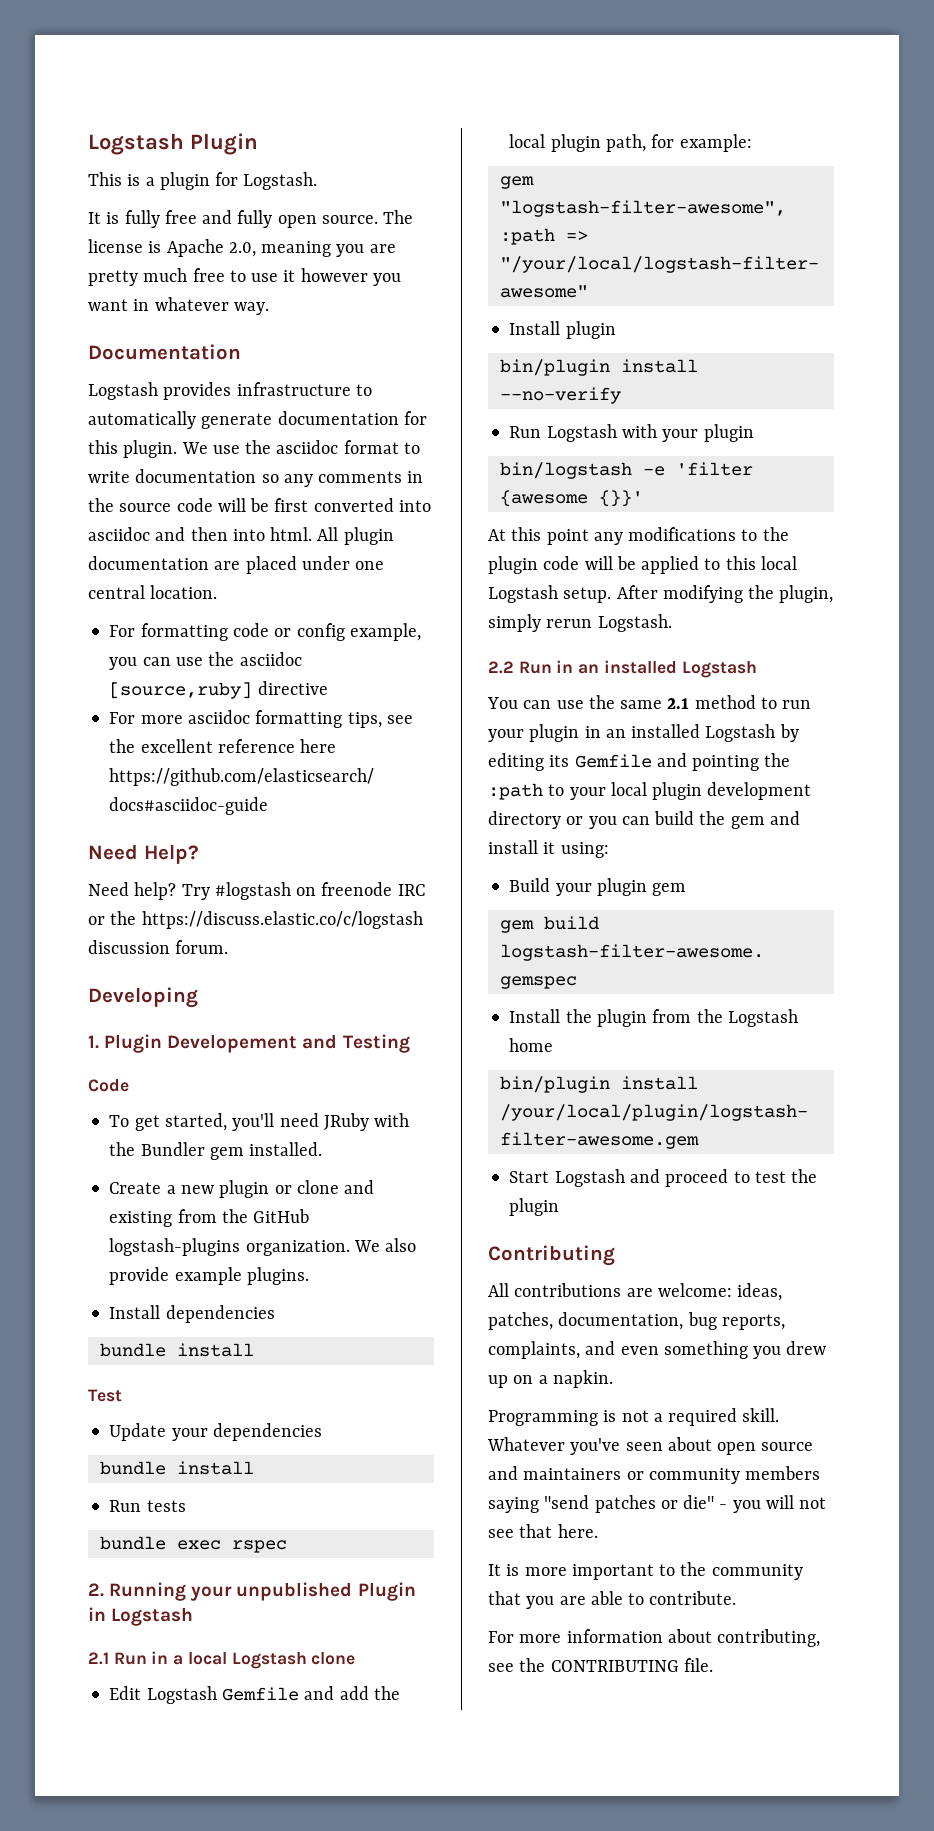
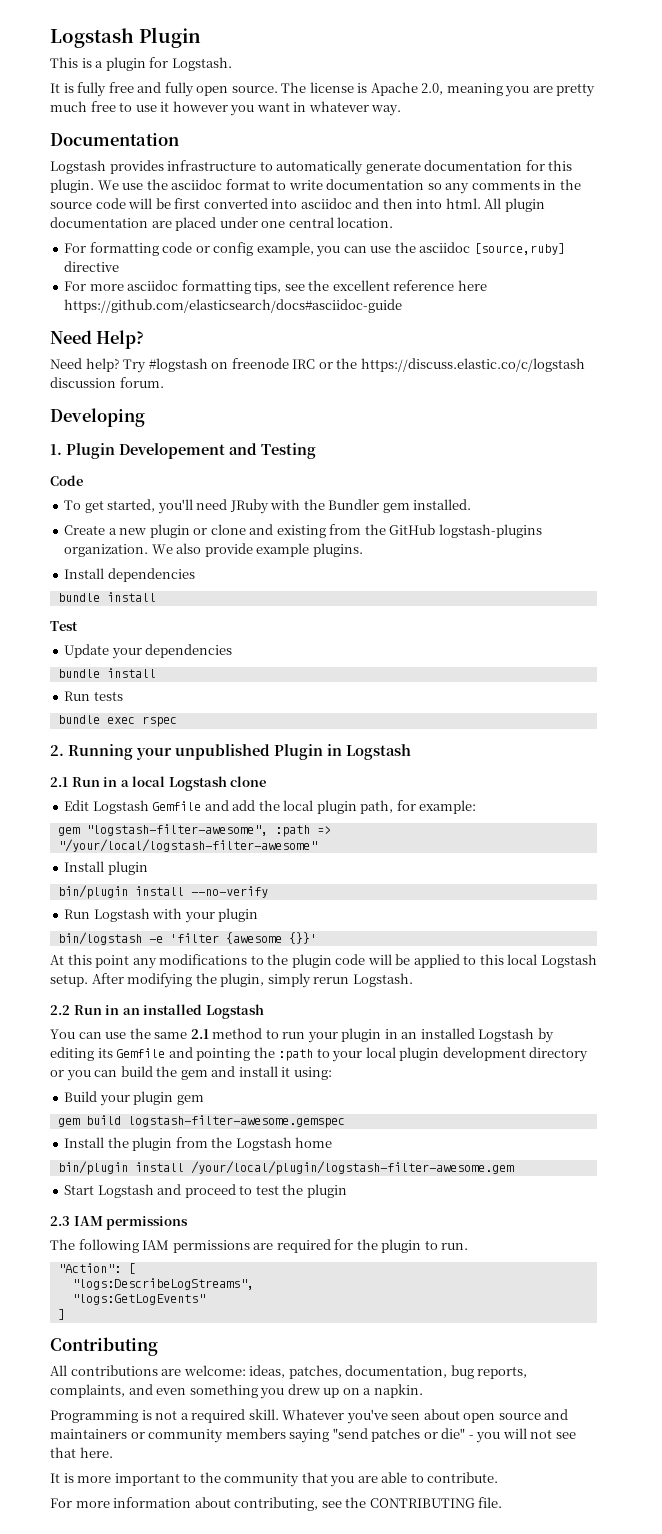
+ 2.3 IAM permissions
+ The following IAM permissions are required for the plugin to run.
+ "Action": [
+ "logs:DescribeLogStreams",
+ "logs:GetLogEvents"
+ ]

